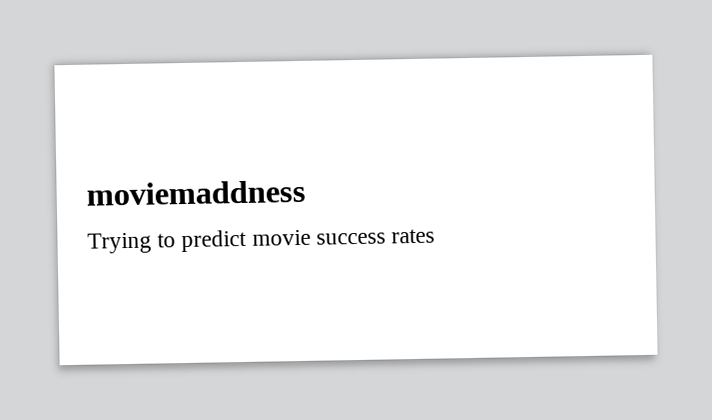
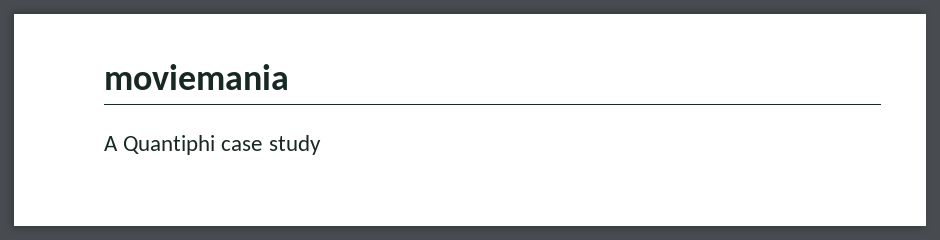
- moviemaddness
- Trying to predict movie success rates
+ moviemania
+ A Quantiphi case study

